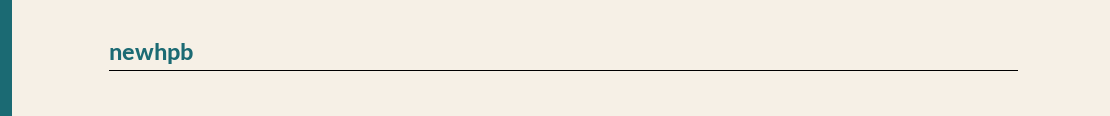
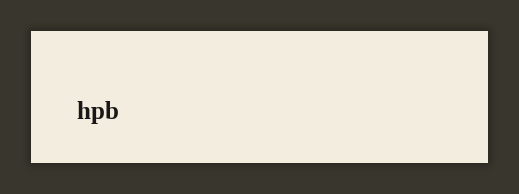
- newhpb
+ hpb

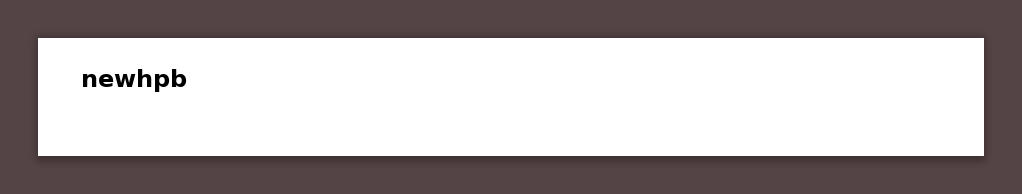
- hpb
+ newhpb

